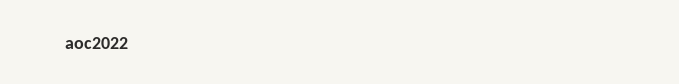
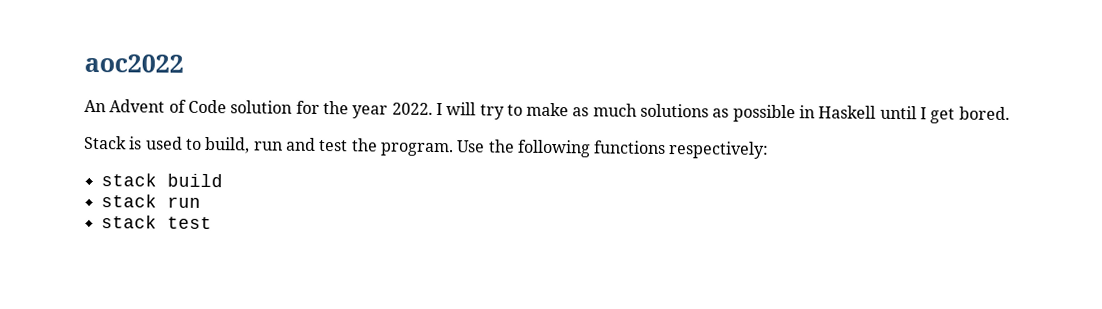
+ An Advent of Code solution for the year 2022. I will try to make as much solutions as possible in Haskell until I get bored.
+ Stack is used to build, run and test the program. Use the following functions respectively:
+ stack build
+ stack run
+ stack test

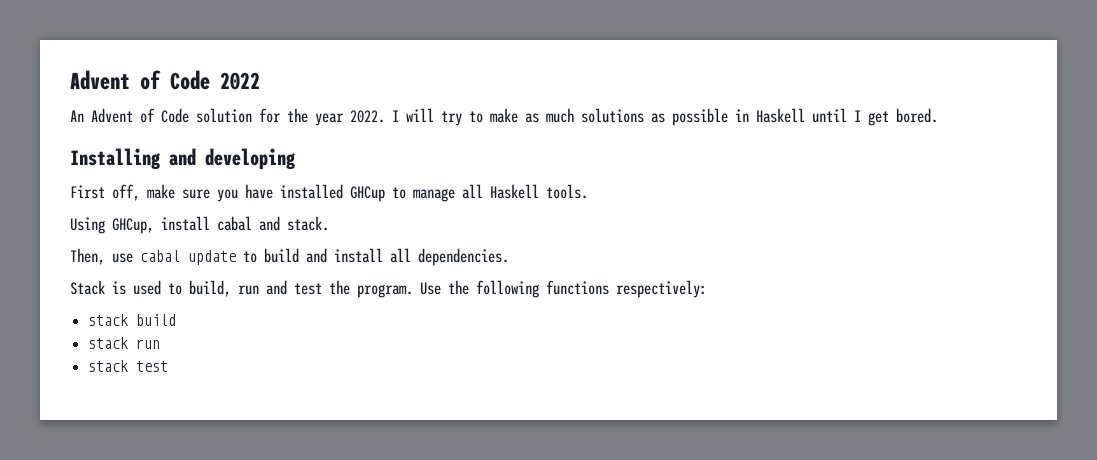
- aoc2022
+ Advent of Code 2022
+ Installing and developing
+ First off, make sure you have installed GHCup to manage all Haskell tools.
+ Using GHCup, install cabal and stack.
+ Then, use cabal update to build and install all dependencies.

